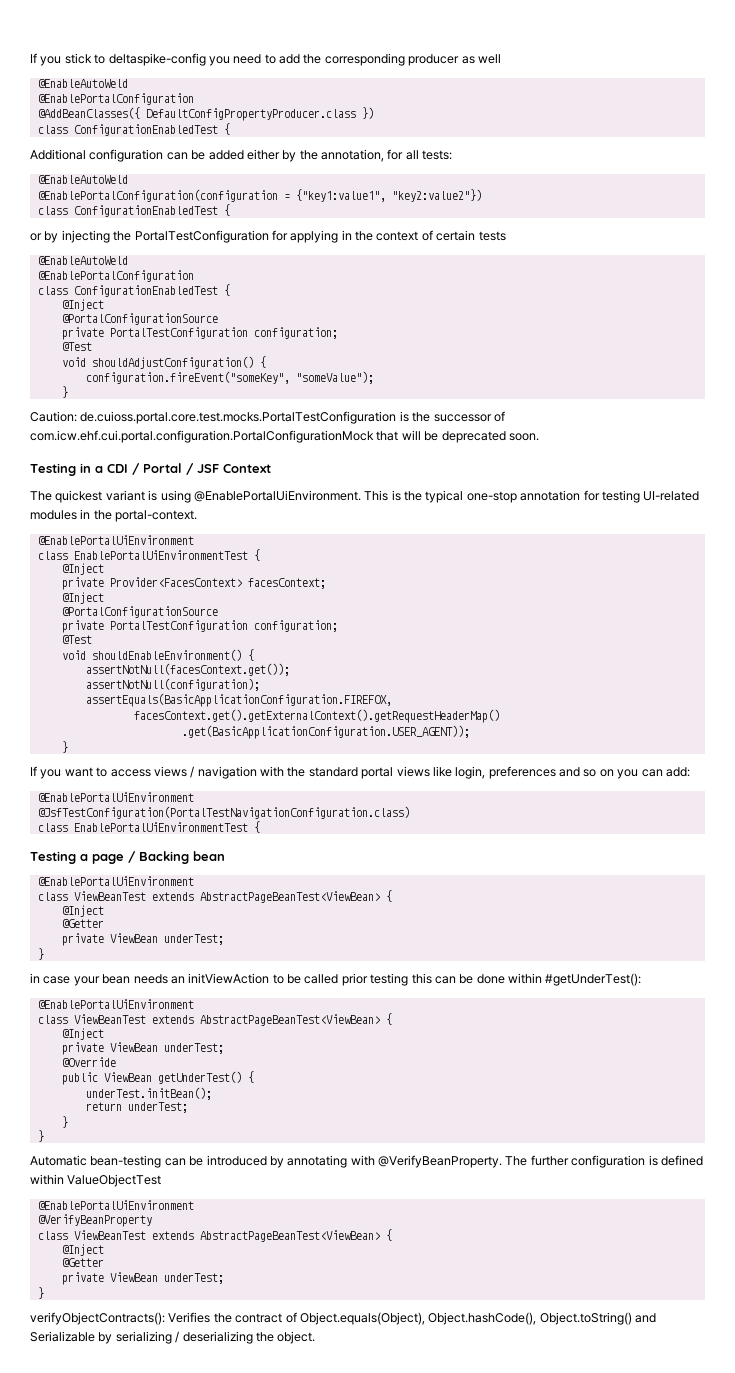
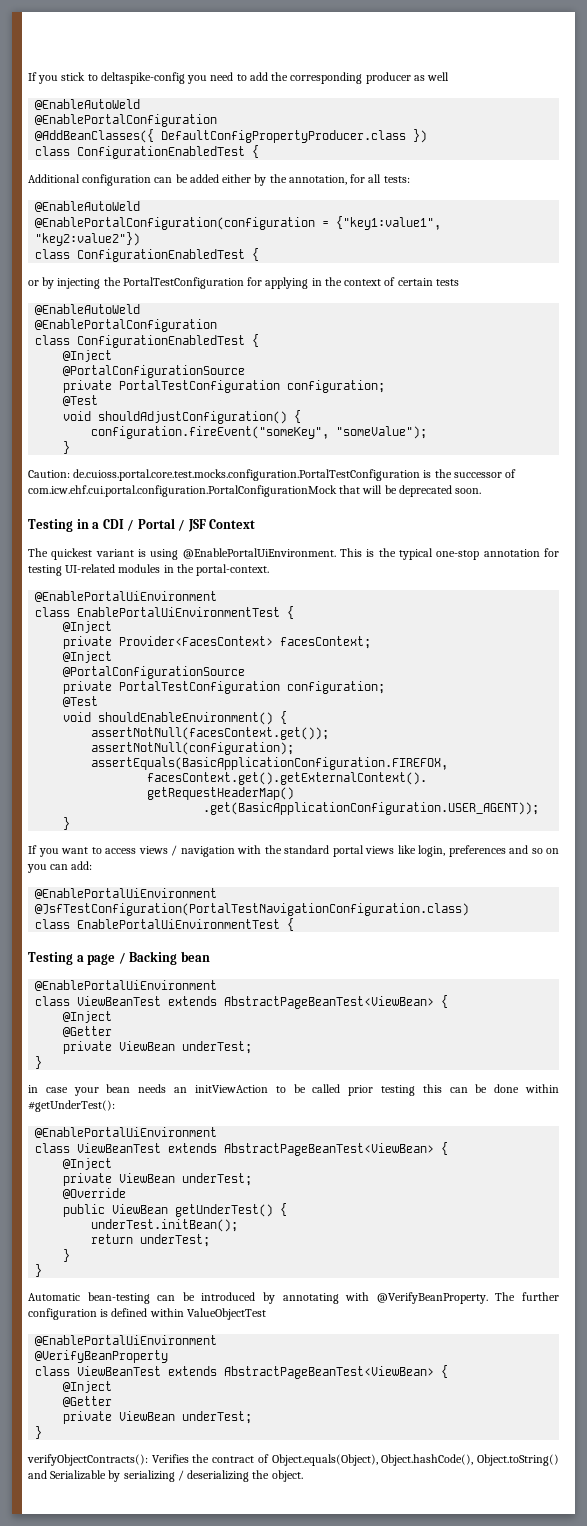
- Caution: de.cuioss.portal.core.test.mocks.PortalTestConfiguration is the successor of com.icw.ehf.cui.portal.configuration.PortalConfigurationMock that will be deprecated soon.
+ Caution: de.cuioss.portal.core.test.mocks.configuration.PortalTestConfiguration is the successor of com.icw.ehf.cui.portal.configuration.PortalConfigurationMock that will be deprecated soon.

